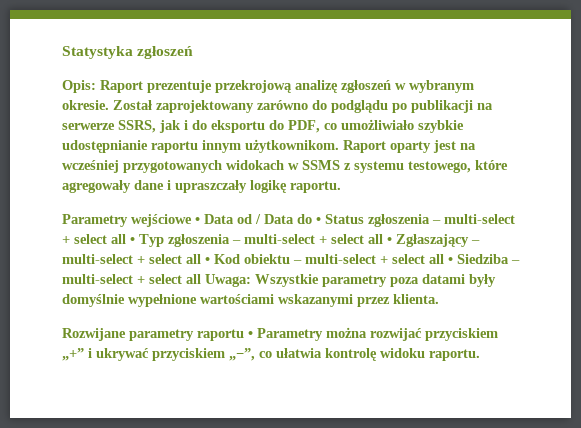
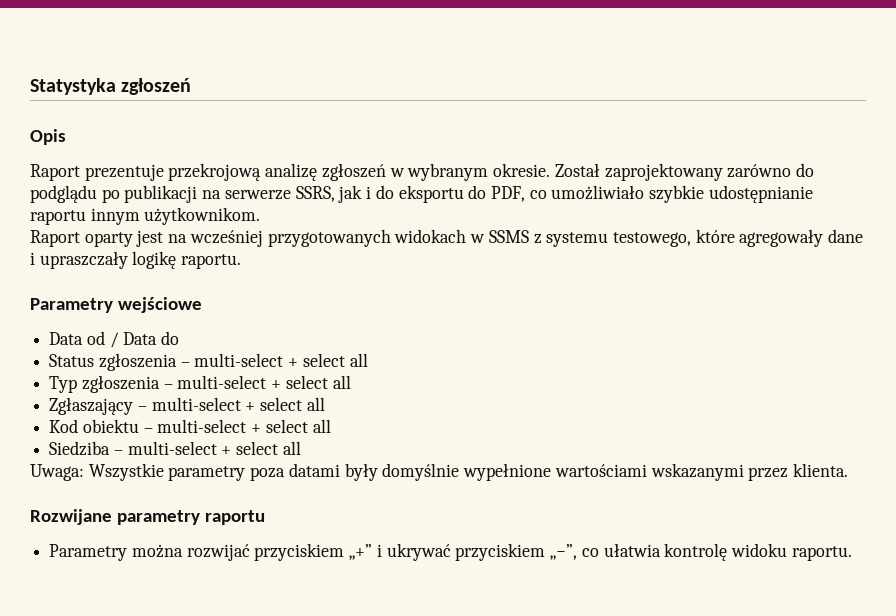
- Opis: Raport prezentuje przekrojową analizę zgłoszeń w wybranym okresie.
+ Opis
+ Raport prezentuje przekrojową analizę zgłoszeń w wybranym okresie.
- Został zaprojektowany zarówno do podglądu po publikacji na serwerze SSRS, jak i do eksportu do PDF, co umożliwiało szybkie udostępnianie raportu innym użytkownikom. Raport oparty jest na wcześniej przygotowanych widokach w SSMS z systemu testowego, które agregowały dane i upraszczały logikę raportu.
+ Został zaprojektowany zarówno do podglądu po publikacji na serwerze SSRS, jak i do eksportu do PDF, co umożliwiało szybkie udostępnianie raportu innym użytkownikom.
+ Raport oparty jest na wcześniej przygotowanych widokach w SSMS z systemu testowego, które agregowały dane i upraszczały logikę raportu.
- Parametry wejściowe • Data od / Data do • Status zgłoszenia – multi-select + select all • Typ zgłoszenia – multi-select + select all • Zgłaszający – multi-select + select all • Kod obiektu – multi-select + select all • Siedziba – multi-select + select all Uwaga: Wszystkie parametry poza datami były domyślnie wypełnione wartościami wskazanymi przez klienta.
+ Parametry wejściowe
+ Data od / Data do
+ Status zgłoszenia – multi-select + select all
+ Typ zgłoszenia – multi-select + select all
+ Zgłaszający – multi-select + select all
+ Kod obiektu – multi-select + select all
+ Siedziba – multi-select + select all
+ Uwaga: Wszystkie parametry poza datami były domyślnie wypełnione wartościami wskazanymi przez klienta.
- Rozwijane parametry raportu • Parametry można rozwijać przyciskiem „+” i ukrywać przyciskiem „−”, co ułatwia kontrolę widoku raportu.
+ Rozwijane parametry raportu
+ Parametry można rozwijać przyciskiem „+” i ukrywać przyciskiem „−”, co ułatwia kontrolę widoku raportu.

